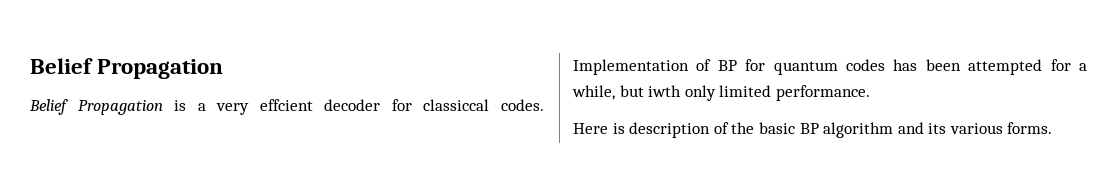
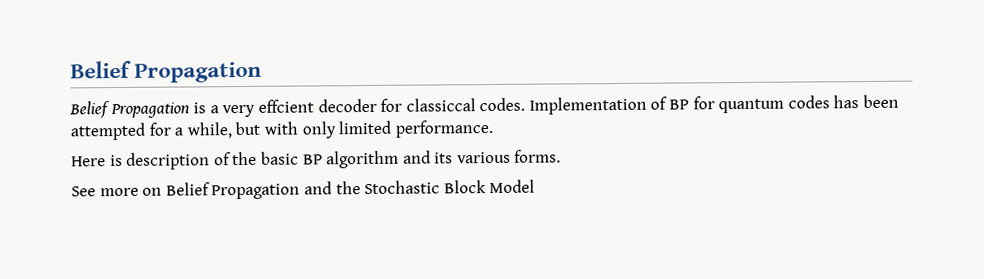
- Implementation of BP for quantum codes has been attempted for a while, but iwth only limited performance.
+ Implementation of BP for quantum codes has been attempted for a while, but with only limited performance.
+ See more on Belief Propagation and the Stochastic Block Model

